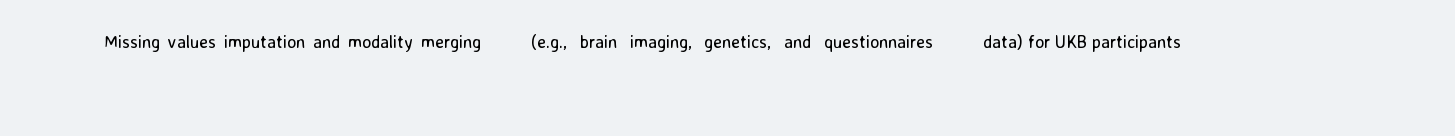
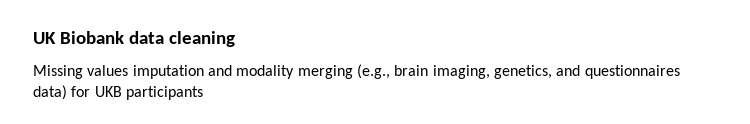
+ UK Biobank data cleaning

